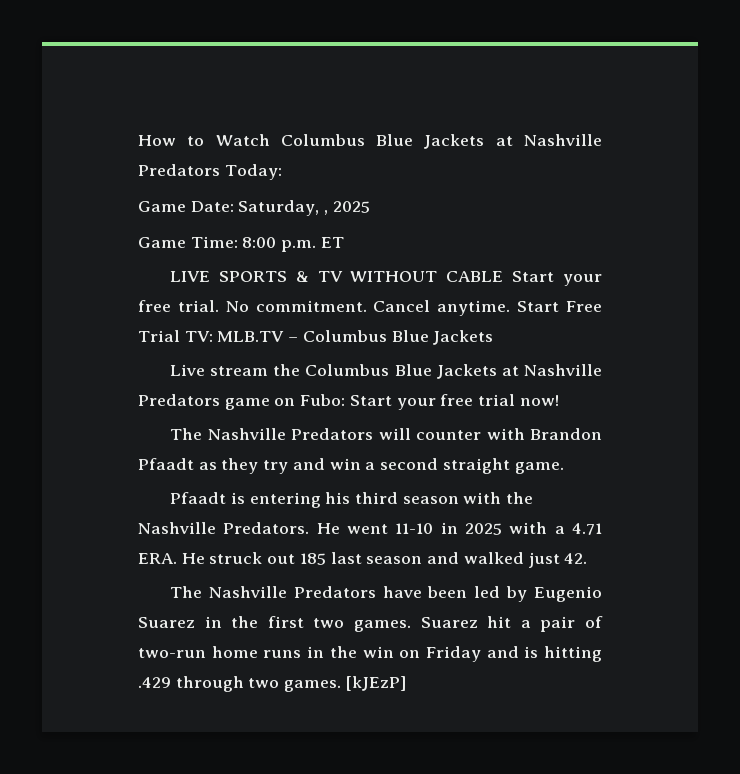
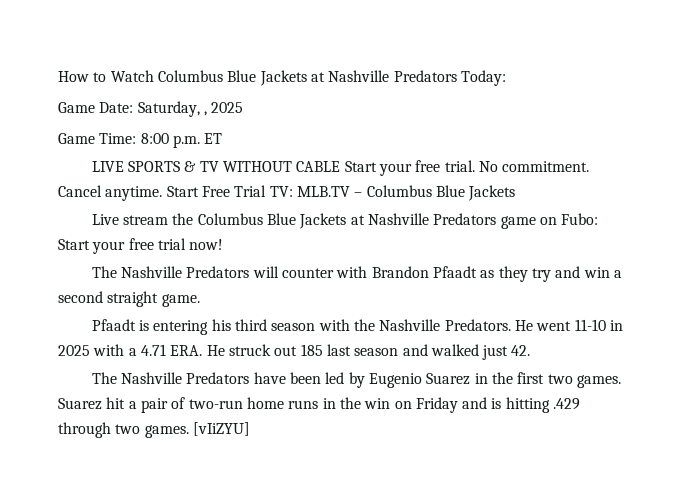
- [kJEzP]
+ [vIiZYU]

